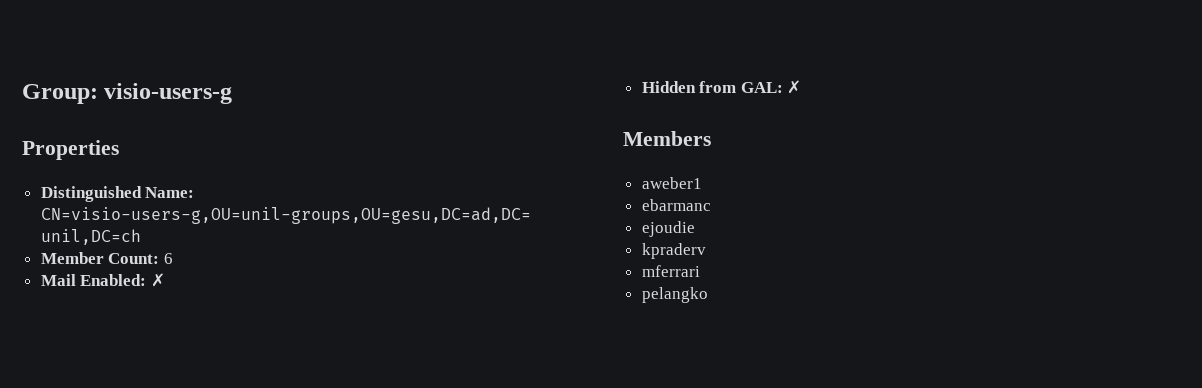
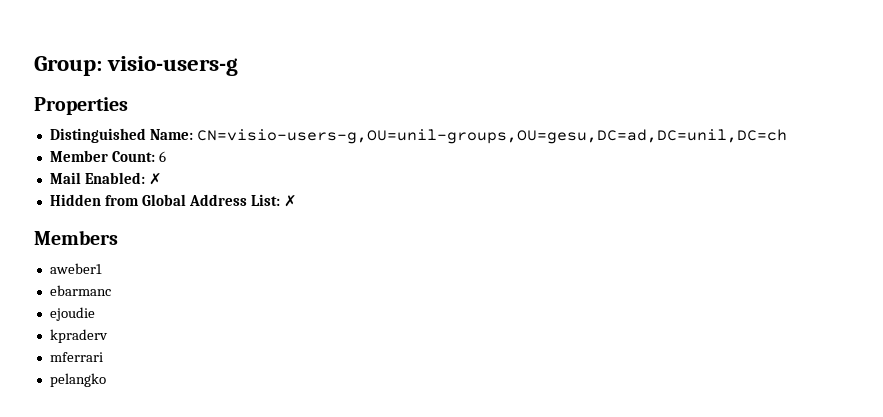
- Hidden from GAL: ✗
+ Hidden from Global Address List: ✗

